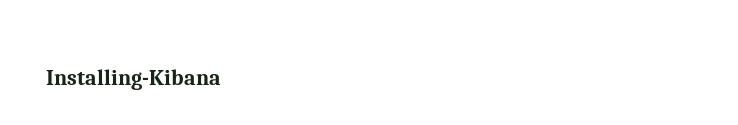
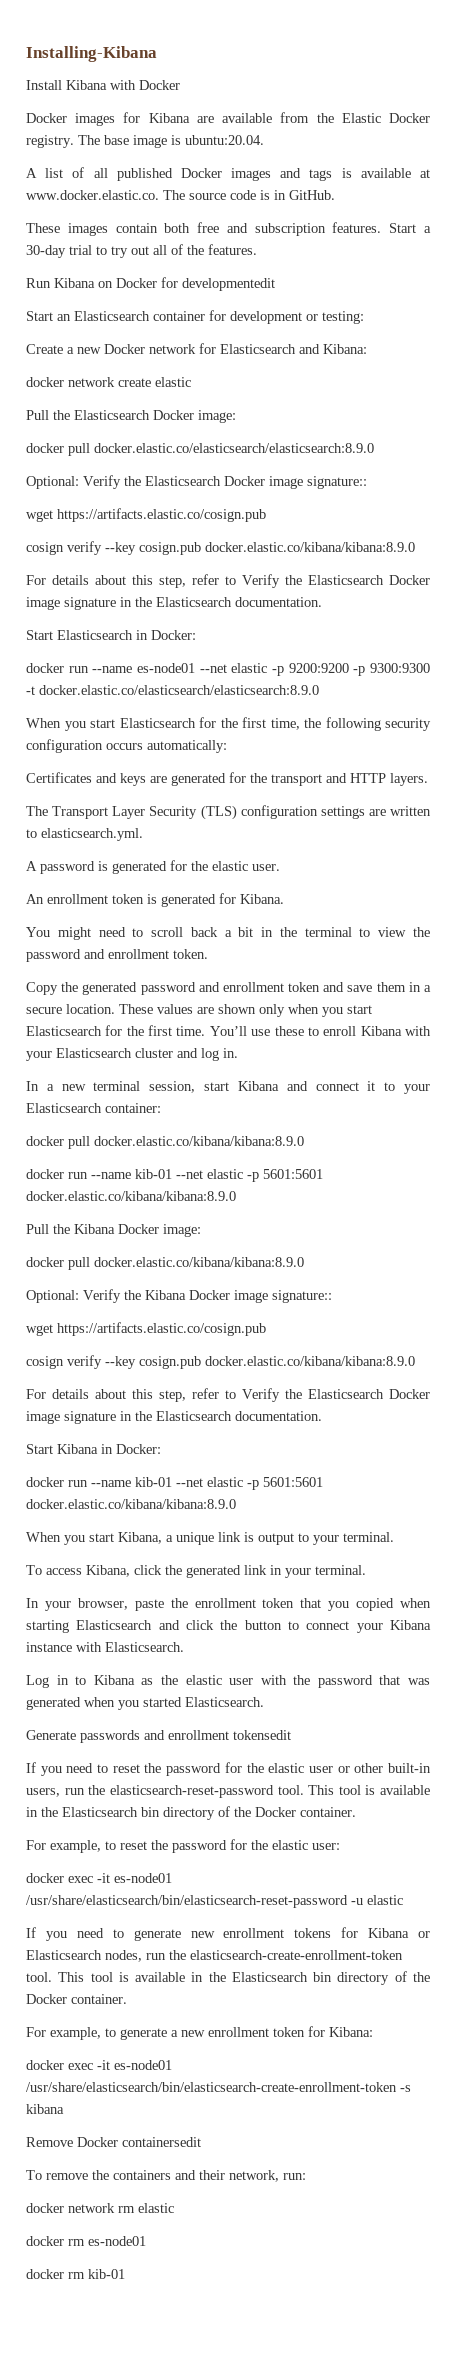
+ Install Kibana with Docker
+ Docker images for Kibana are available from the Elastic Docker registry. The base image is ubuntu:20.04.
+ A list of all published Docker images and tags is available at www.docker.elastic.co. The source code is in GitHub.
+ These images contain both free and subscription features. Start a 30-day trial to try out all of the features.
+ Run Kibana on Docker for developmentedit
+ Start an Elasticsearch container for development or testing:
+ Create a new Docker network for Elasticsearch and Kibana:
+ docker network create elastic
+ Pull the Elasticsearch Docker image:
+ docker pull docker.elastic.co/elasticsearch/elasticsearch:8.9.0
+ Optional: Verify the Elasticsearch Docker image signature::
+ wget https://artifacts.elastic.co/cosign.pub
+ cosign verify --key cosign.pub docker.elastic.co/kibana/kibana:8.9.0
+ For details about this step, refer to Verify the Elasticsearch Docker image signature in the Elasticsearch documentation.
+ Start Elasticsearch in Docker:
+ docker run --name es-node01 --net elastic -p 9200:9200 -p 9300:9300 -t docker.elastic.co/elasticsearch/elasticsearch:8.9.0
+ When you start Elasticsearch for the first time, the following security configuration occurs automatically:
+ Certificates and keys are generated for the transport and HTTP layers.
+ The Transport Layer Security (TLS) configuration settings are written to elasticsearch.yml.
+ A password is generated for the elastic user.
+ An enrollment token is generated for Kibana.
+ You might need to scroll back a bit in the terminal to view the password and enrollment token.
+ Copy the generated password and enrollment token and save them in a secure location. These values are shown only when you start Elasticsearch for the first time. You’ll use these to enroll Kibana with your Elasticsearch cluster and log in.
+ In a new terminal session, start Kibana and connect it to your Elasticsearch container:
+ docker pull docker.elastic.co/kibana/kibana:8.9.0
+ docker run --name kib-01 --net elastic -p 5601:5601 docker.elastic.co/kibana/kibana:8.9.0
+ Pull the Kibana Docker image:
+ docker pull docker.elastic.co/kibana/kibana:8.9.0
+ Optional: Verify the Kibana Docker image signature::
+ wget https://artifacts.elastic.co/cosign.pub
+ cosign verify --key cosign.pub docker.elastic.co/kibana/kibana:8.9.0
+ For details about this step, refer to Verify the Elasticsearch Docker image signature in the Elasticsearch documentation.
+ Start Kibana in Docker:
+ docker run --name kib-01 --net elastic -p 5601:5601 docker.elastic.co/kibana/kibana:8.9.0
+ When you start Kibana, a unique link is output to your terminal.
+ To access Kibana, click the generated link in your terminal.
+ In your browser, paste the enrollment token that you copied when starting Elasticsearch and click the button to connect your Kibana instance with Elasticsearch.
+ Log in to Kibana as the elastic user with the password that was generated when you started Elasticsearch.
+ Generate passwords and enrollment tokensedit
+ If you need to reset the password for the elastic user or other built-in users, run the elasticsearch-reset-password tool. This tool is available in the Elasticsearch bin directory of the Docker container.
+ For example, to reset the password for the elastic user:
+ docker exec -it es-node01 /usr/share/elasticsearch/bin/elasticsearch-reset-password -u elastic
+ If you need to generate new enrollment tokens for Kibana or Elasticsearch nodes, run the elasticsearch-create-enrollment-token tool. This tool is available in the Elasticsearch bin directory of the Docker container.
+ For example, to generate a new enrollment token for Kibana:
+ docker exec -it es-node01 /usr/share/elasticsearch/bin/elasticsearch-create-enrollment-token -s kibana
+ Remove Docker containersedit
+ To remove the containers and their network, run:
+ docker network rm elastic
+ docker rm es-node01
+ docker rm kib-01

